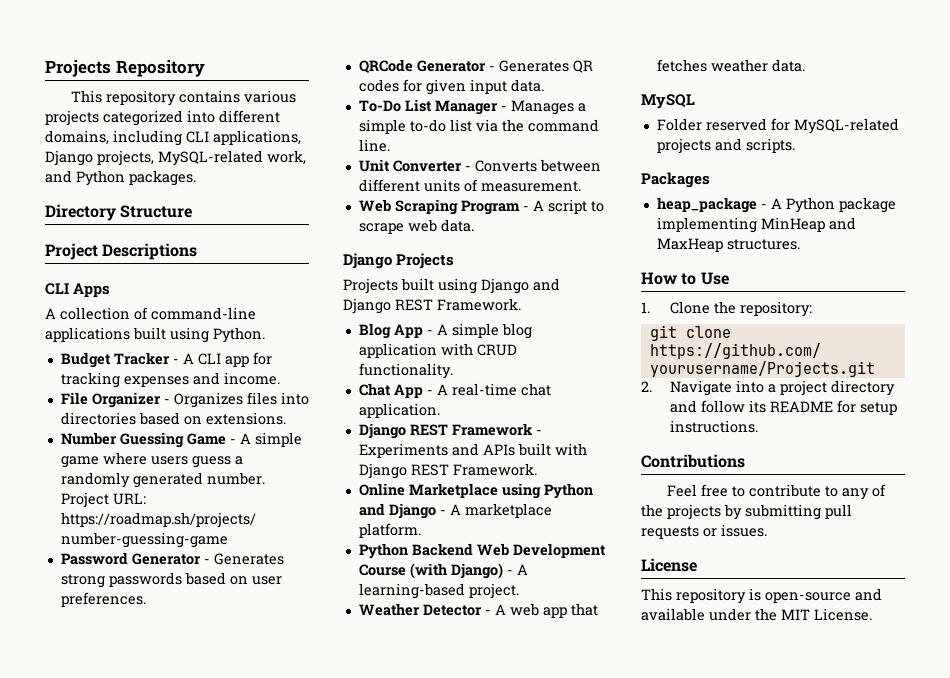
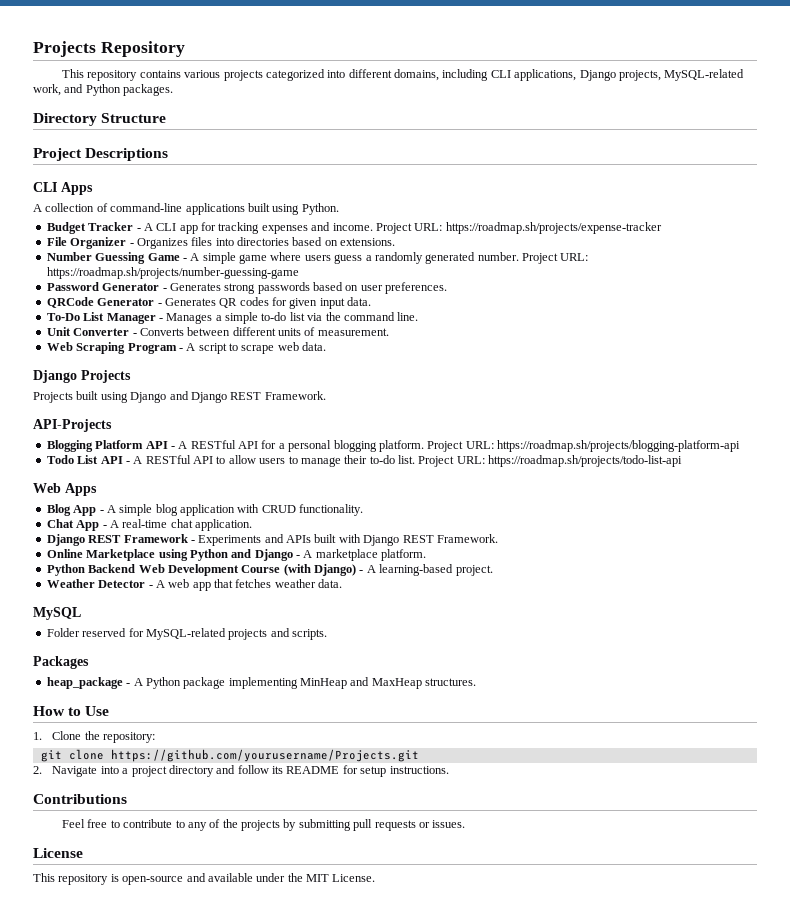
+ Project URL: https://roadmap.sh/projects/expense-tracker
+ API-Projects
+ Blogging Platform API - A RESTful API for a personal blogging platform. Project URL: https://roadmap.sh/projects/blogging-platform-api
+ Todo List API - A RESTful API to allow users to manage their to-do list. Project URL: https://roadmap.sh/projects/todo-list-api
+ Web Apps

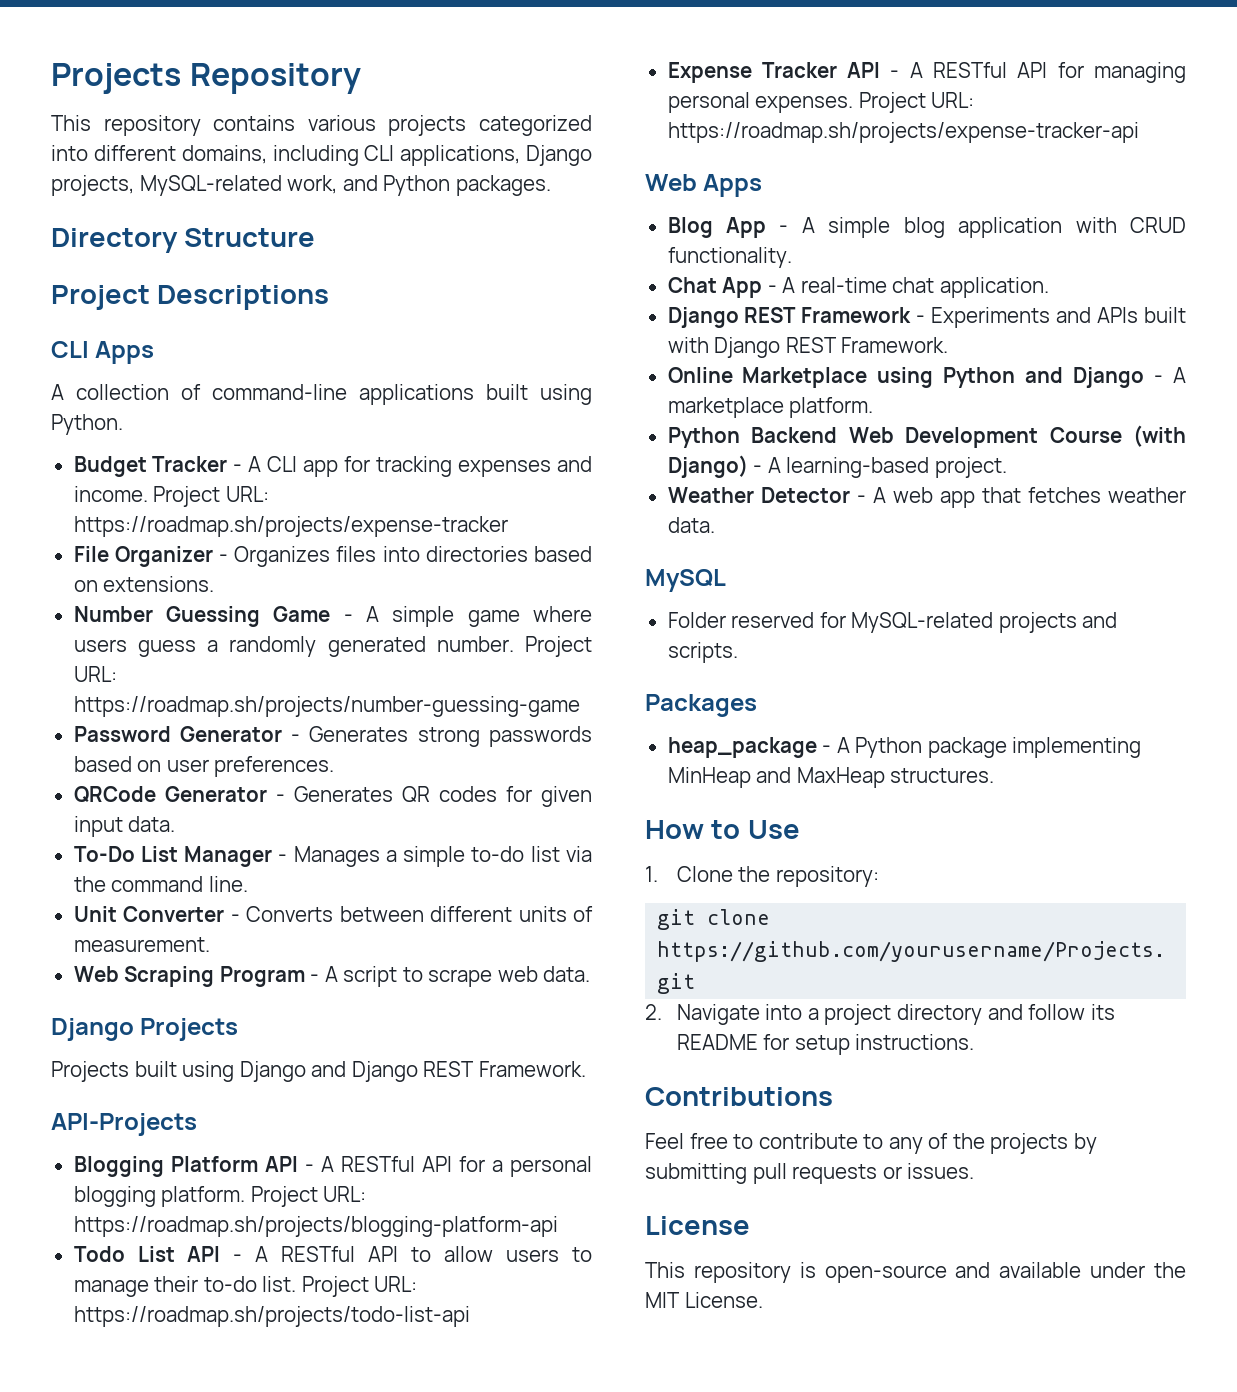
+ Expense Tracker API - A RESTful API for managing personal expenses. Project URL: https://roadmap.sh/projects/expense-tracker-api

